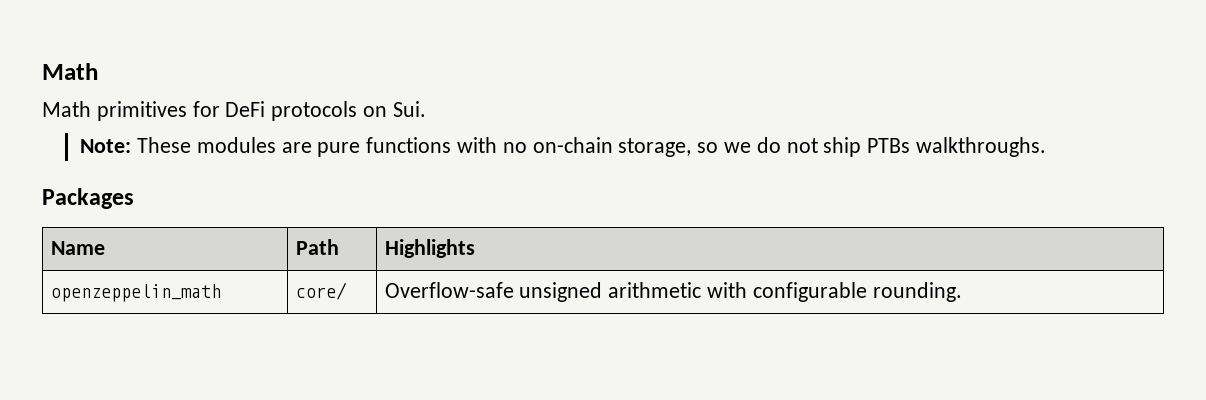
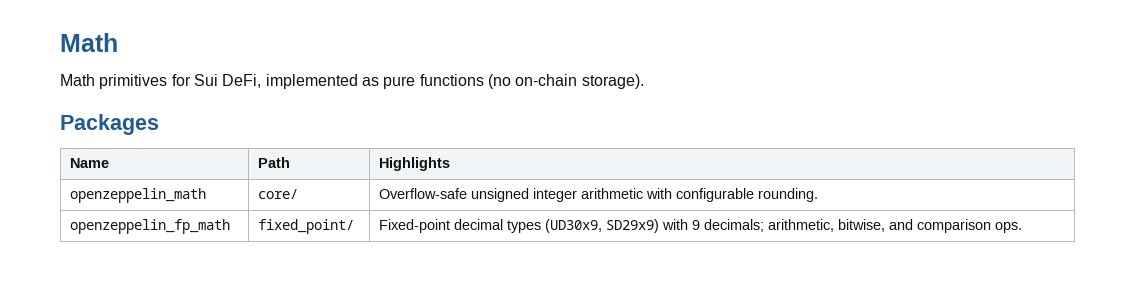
- Math primitives for DeFi protocols on Sui.
- Note: These modules are pure functions with no on-chain storage, so we do not ship PTBs walkthroughs.
+ Math primitives for Sui DeFi, implemented as pure functions (no on-chain storage).
- openzeppelin_math | core/ | Overflow-safe unsigned arithmetic with configurable rounding.
+ openzeppelin_math | core/ | Overflow-safe unsigned integer arithmetic with configurable rounding.
+ openzeppelin_fp_math | fixed_point/ | Fixed-point decimal types (UD30x9, SD29x9) with 9 decimals; arithmetic, bitwise, and comparison ops.

